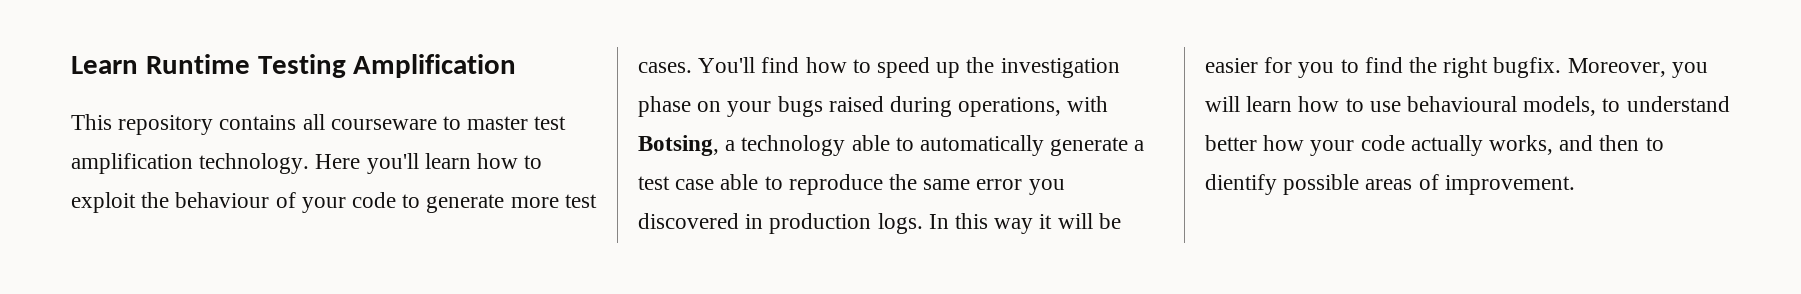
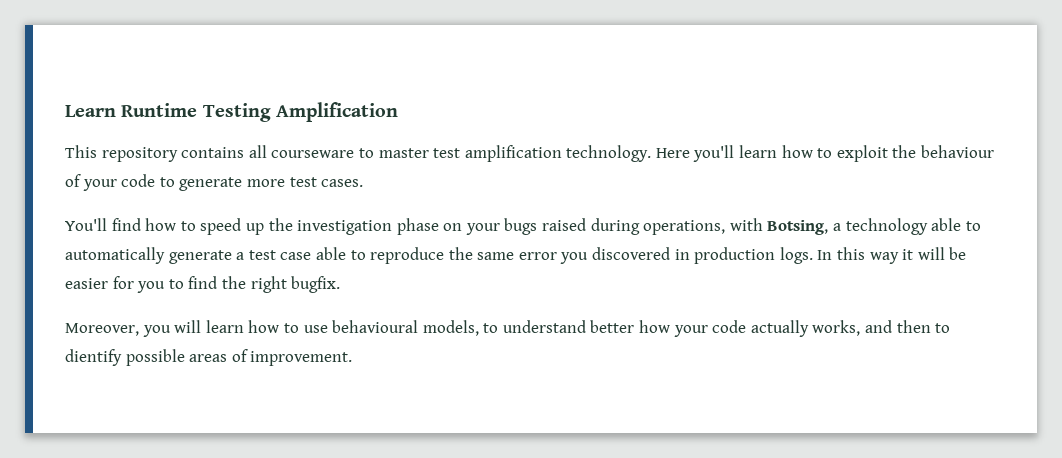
- Here you'll learn how to exploit the behaviour of your code to generate more test cases. You'll find how to speed up the investigation phase on your bugs raised during operations, with Botsing, a technology able to automatically generate a test case able to reproduce the same error you discovered in production logs.
+ Here you'll learn how to exploit the behaviour of your code to generate more test cases.
+ You'll find how to speed up the investigation phase on your bugs raised during operations, with Botsing, a technology able to automatically generate a test case able to reproduce the same error you discovered in production logs.
- In this way it will be easier for you to find the right bugfix. Moreover, you will learn how to use behavioural models, to understand better how your code actually works, and then to dientify possible areas of improvement.
+ In this way it will be easier for you to find the right bugfix.
+ Moreover, you will learn how to use behavioural models, to understand better how your code actually works, and then to dientify possible areas of improvement.

